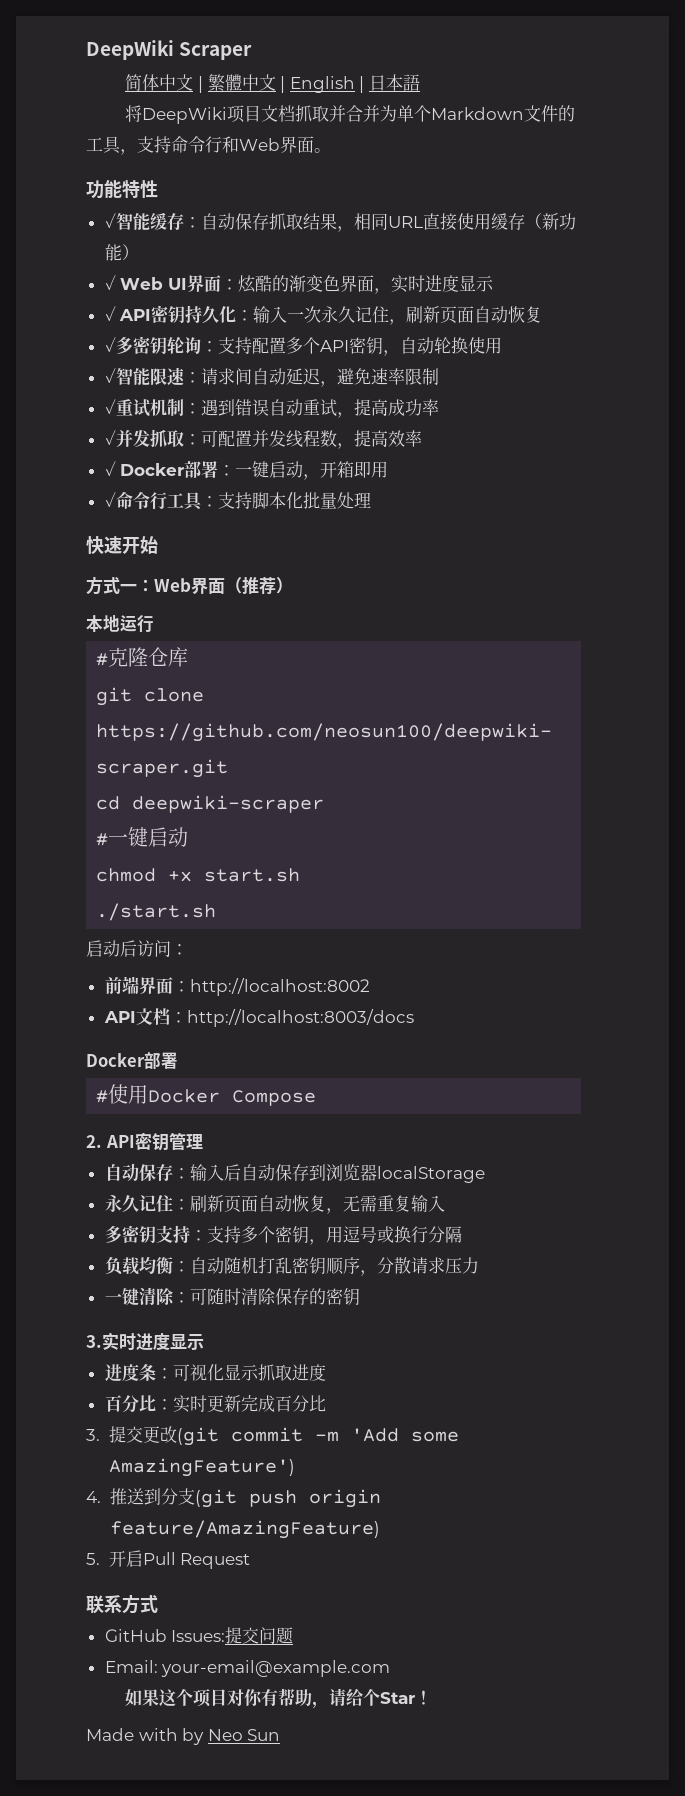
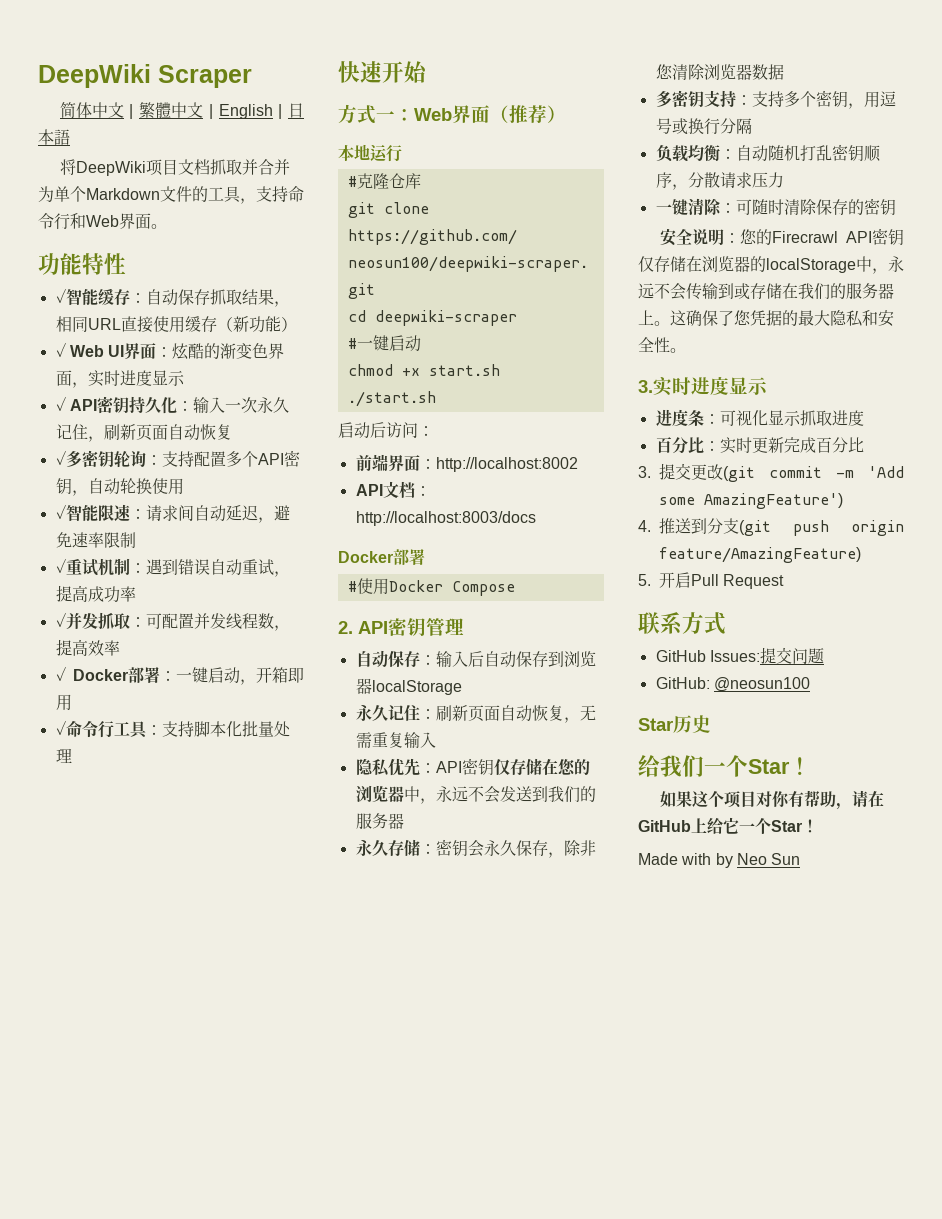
+ 隐私优先：API密钥仅存储在您的浏览器中，永远不会发送到我们的服务器
+ 永久存储：密钥会永久保存，除非您清除浏览器数据
+ 安全说明：您的Firecrawl API密钥仅存储在浏览器的localStorage中，永远不会传输到或存储在我们的服务器上。这确保了您凭据的最大隐私和安全性。
- Email: your-email@example.com
+ GitHub: @neosun100
+ Star历史
+ 给我们一个Star！
- 如果这个项目对你有帮助，请给个Star！
+ 如果这个项目对你有帮助，请在GitHub上给它一个Star！

